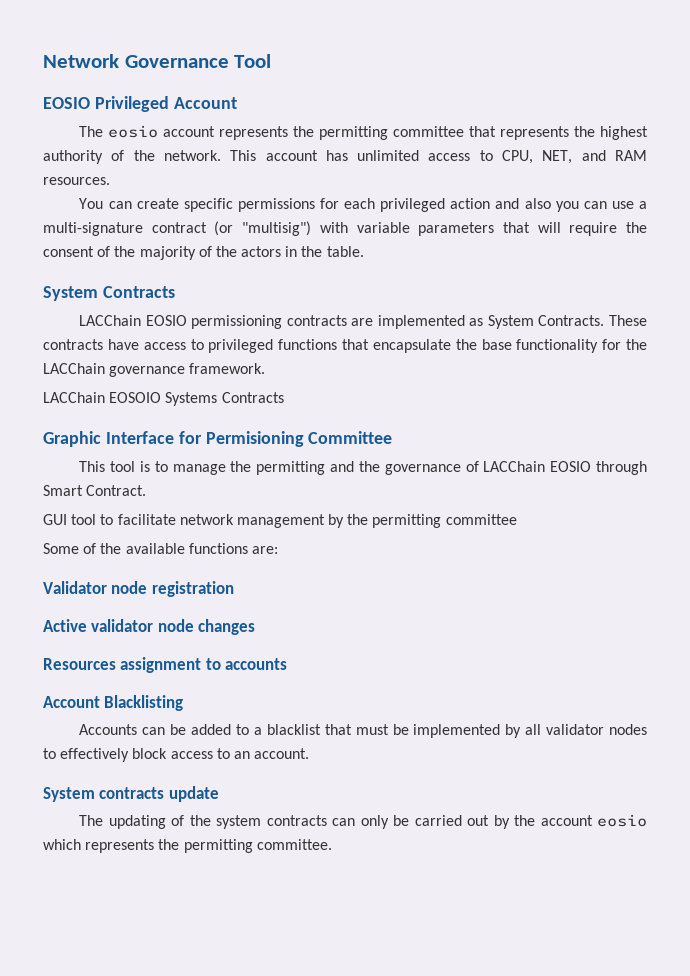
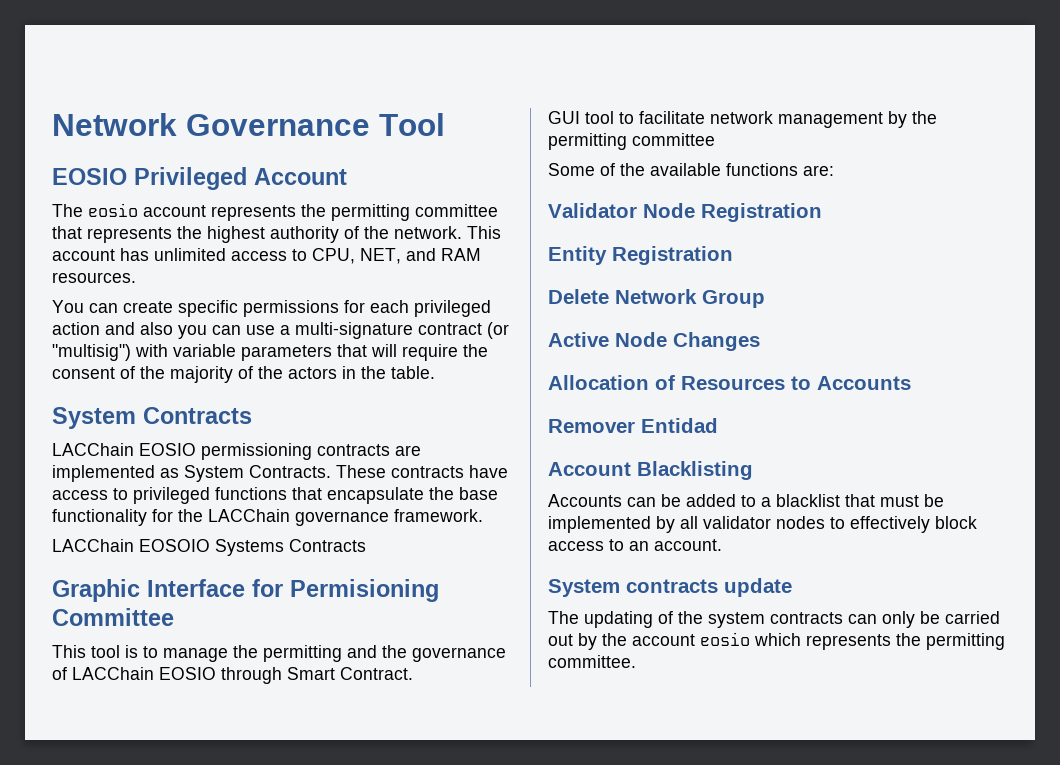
- Validator node registration
- Active validator node changes
- Resources assignment to accounts
+ Validator Node Registration
+ Entity Registration
+ Delete Network Group
+ Active Node Changes
+ Allocation of Resources to Accounts
+ Remover Entidad

